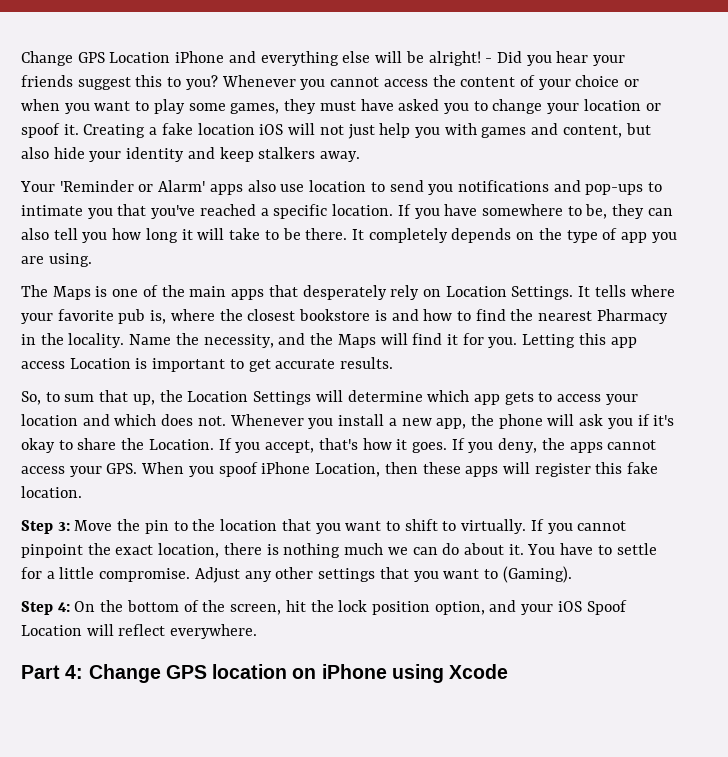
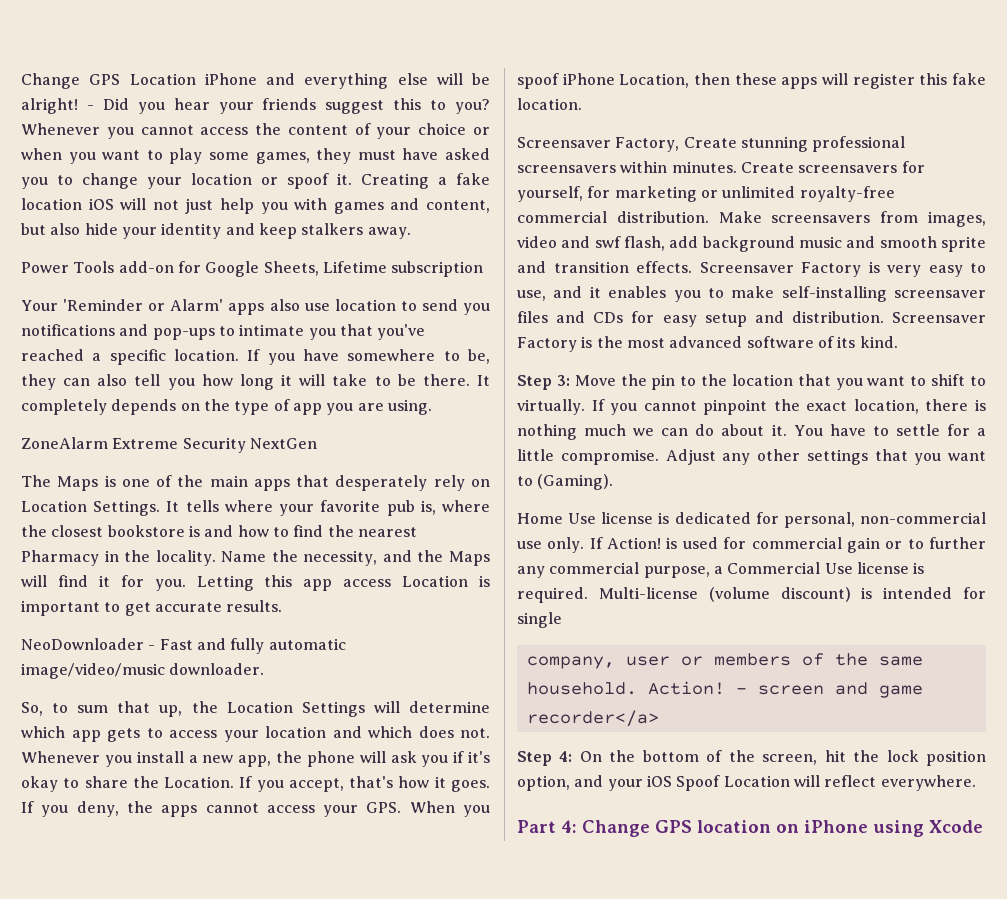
+ Power Tools add-on for Google Sheets, Lifetime subscription
+ ZoneAlarm Extreme Security NextGen
+ NeoDownloader - Fast and fully automatic image/video/music downloader.
+ Screensaver Factory, Create stunning professional screensavers within minutes. Create screensavers for yourself, for marketing or unlimited royalty-free commercial distribution. Make screensavers from images, video and swf flash, add background music and smooth sprite and transition effects. Screensaver Factory is very easy to use, and it enables you to make self-installing screensaver files and CDs for easy setup and distribution. Screensaver Factory is the most advanced software of its kind.
+ Home Use license is dedicated for personal, non-commercial use only. If Action! is used for commercial gain or to further any commercial purpose, a Commercial Use license is required. Multi-license (volume discount) is intended for single
+ company, user or members of the same household. Action! - screen and game recorder</a>

